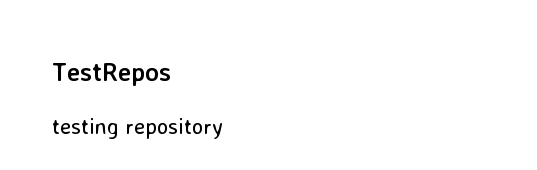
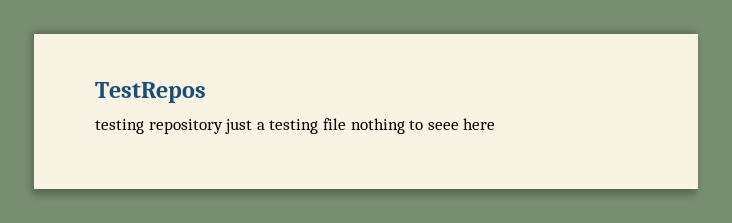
- testing repository
+ testing repository just a testing file nothing to seee here

